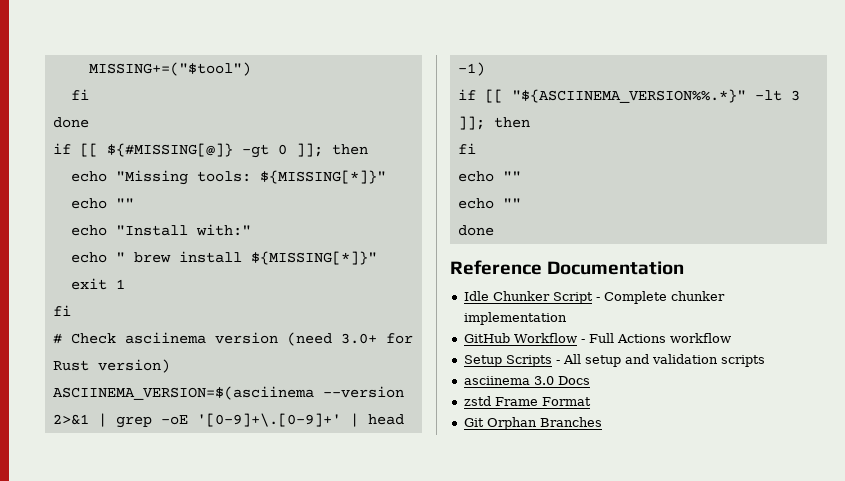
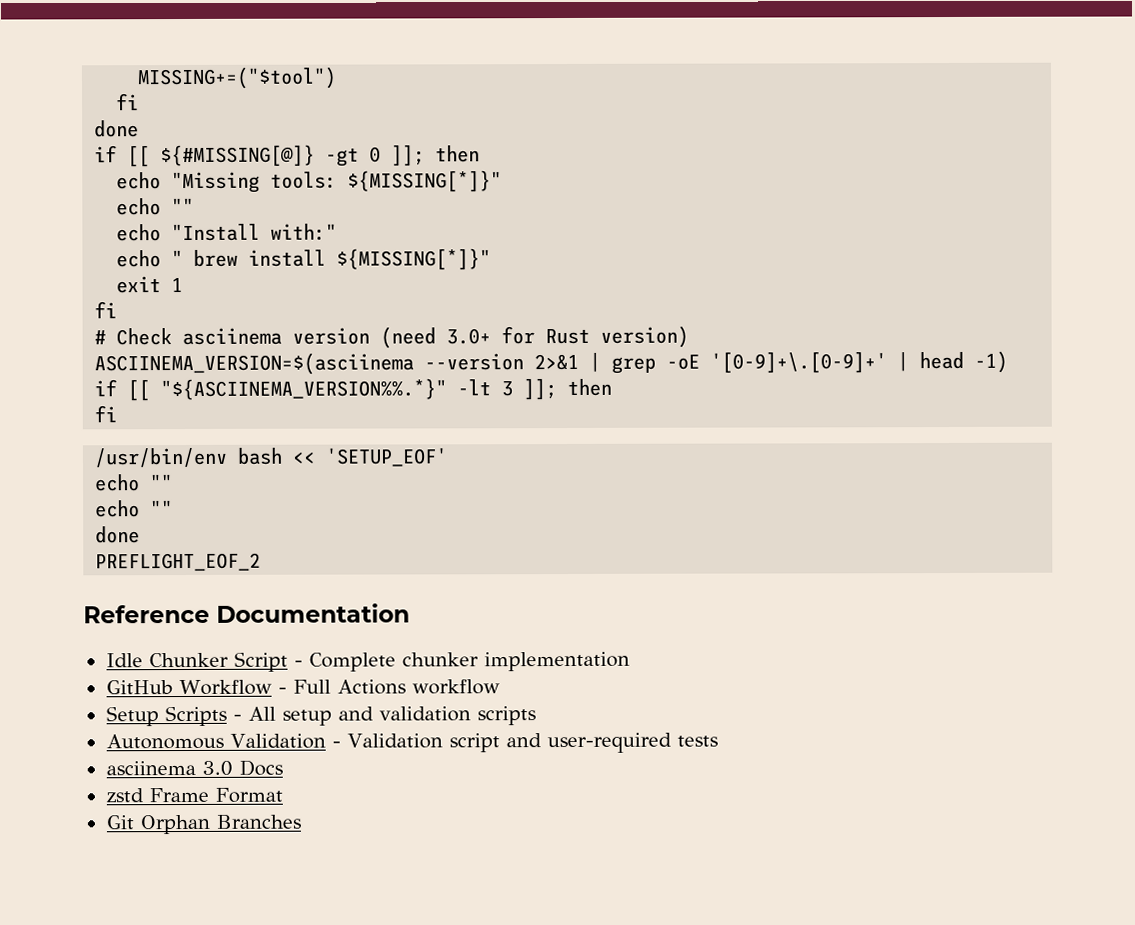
+ /usr/bin/env bash << 'SETUP_EOF'
+ PREFLIGHT_EOF_2
+ Autonomous Validation - Validation script and user-required tests

